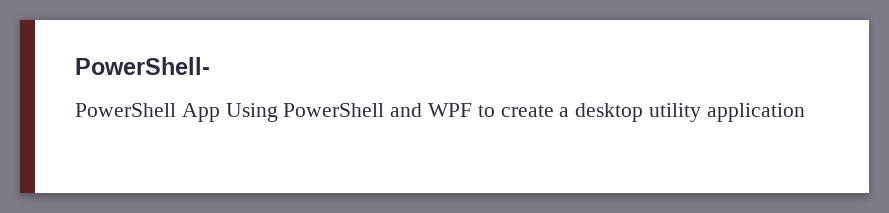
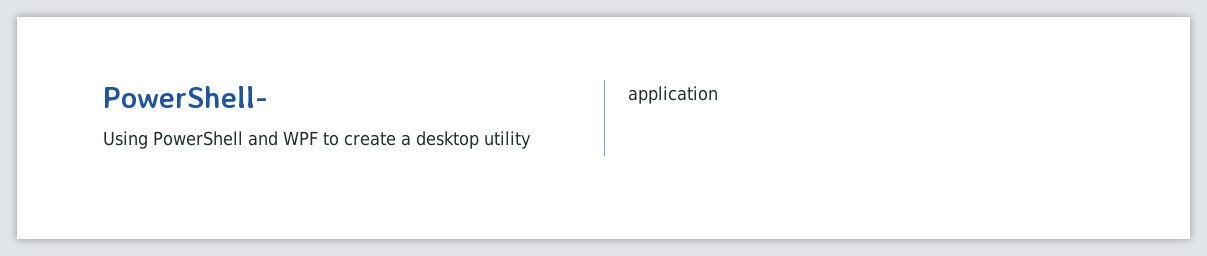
- PowerShell App Using PowerShell and WPF to create a desktop utility application
+ Using PowerShell and WPF to create a desktop utility application

